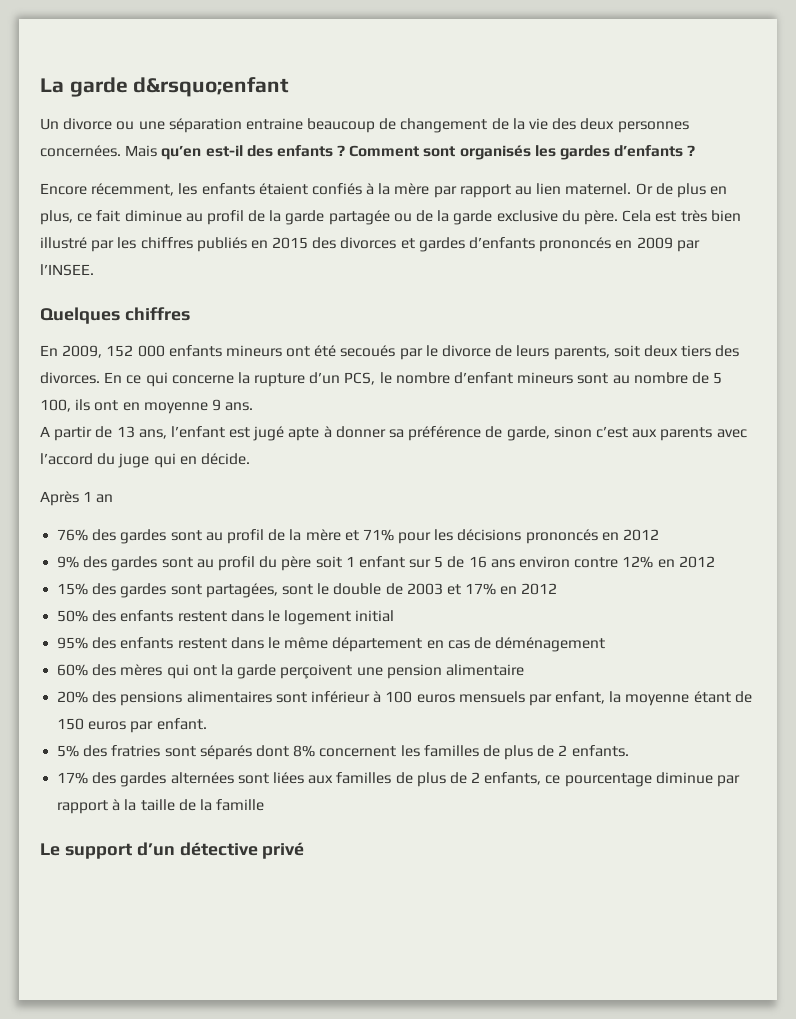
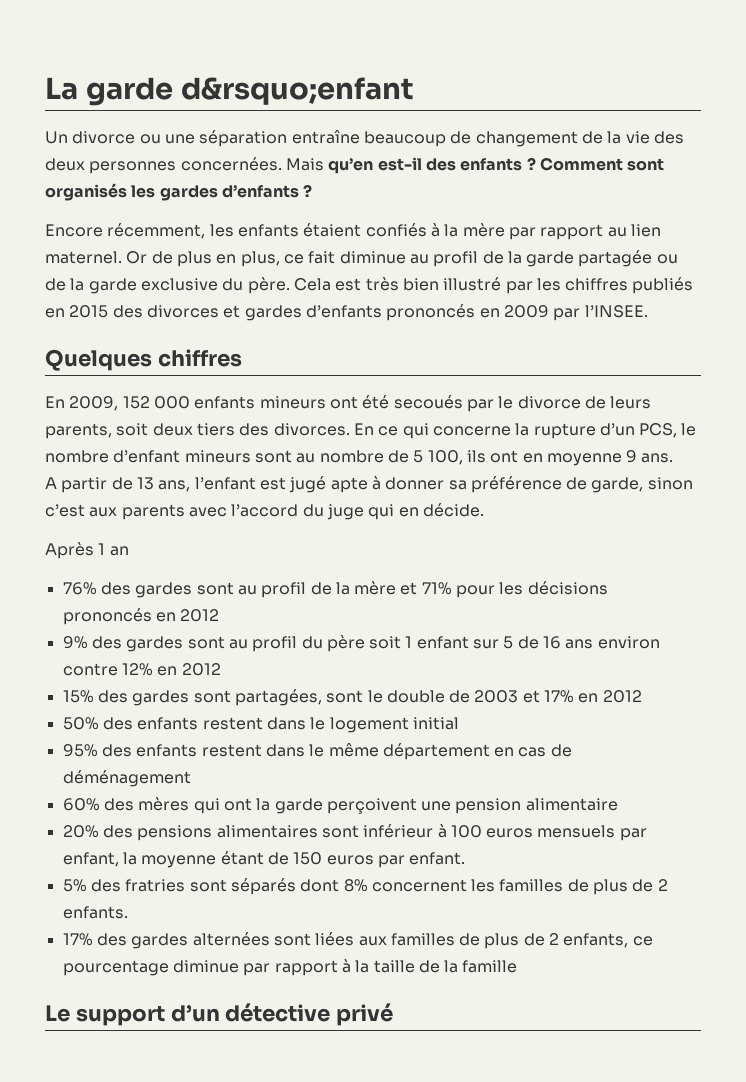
- Un divorce ou une séparation entraine beaucoup de changement de la vie des deux personnes concernées.
+ Un divorce ou une séparation entraîne beaucoup de changement de la vie des deux personnes concernées.

